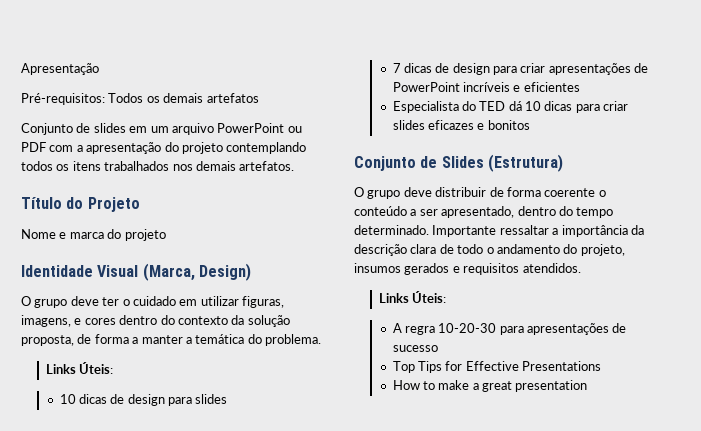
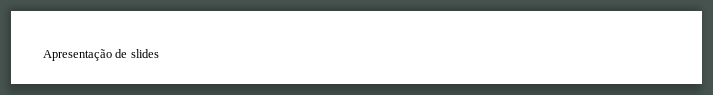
- Apresentação
- Pré-requisitos: Todos os demais artefatos
- Conjunto de slides em um arquivo PowerPoint ou PDF com a apresentação do projeto contemplando todos os itens trabalhados nos demais artefatos.
- Título do Projeto
- Nome e marca do projeto
- Identidade Visual (Marca, Design)
- O grupo deve ter o cuidado em utilizar figuras, imagens, e cores dentro do contexto da solução proposta, de forma a manter a temática do problema.
- Links Úteis:
- 10 dicas de design para slides
- 7 dicas de design para criar apresentações de PowerPoint incríveis e eficientes
- Especialista do TED dá 10 dicas para criar slides eficazes e bonitos
- Conjunto de Slides (Estrutura)
- O grupo deve distribuir de forma coerente o conteúdo a ser apresentado, dentro do tempo determinado. Importante ressaltar a importância da descrição clara de todo o andamento do projeto, insumos gerados e requisitos atendidos.
- Links Úteis:
- A regra 10-20-30 para apresentações de sucesso
- Top Tips for Effective Presentations
- How to make a great presentation
+ Apresentação de slides

